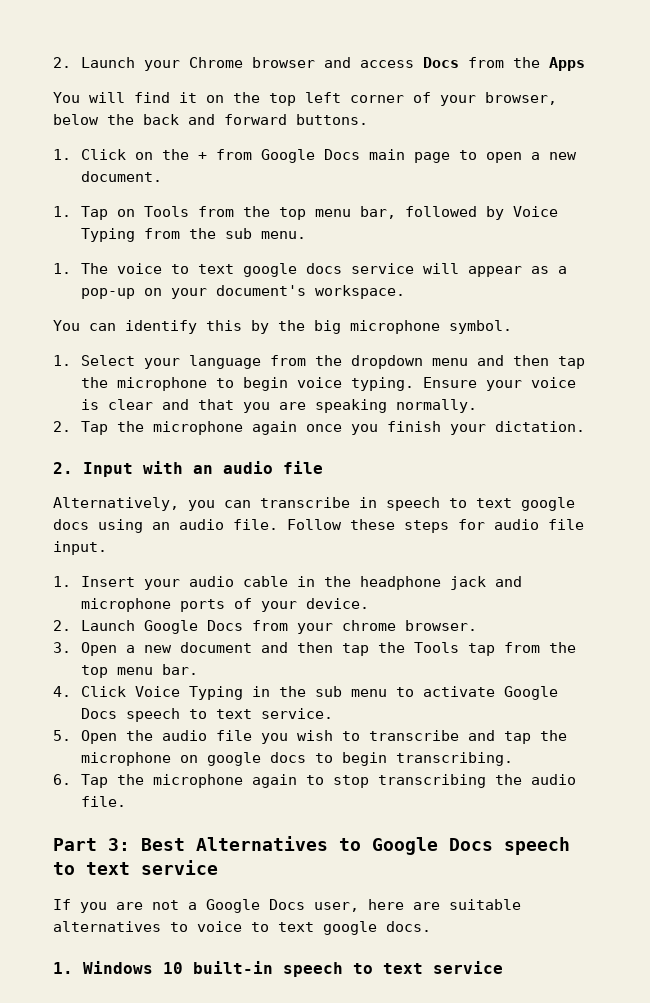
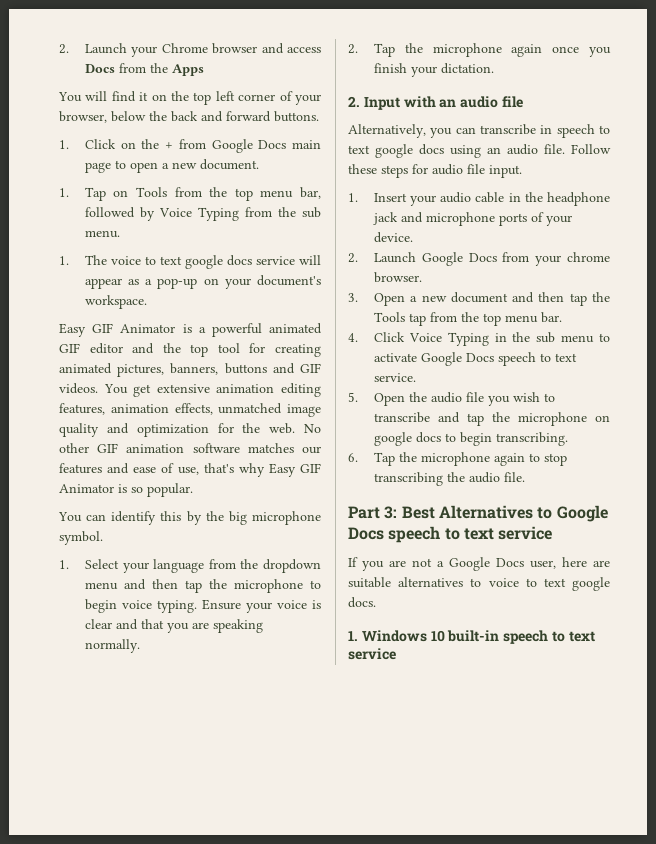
+ Easy GIF Animator is a powerful animated GIF editor and the top tool for creating animated pictures, banners, buttons and GIF videos. You get extensive animation editing features, animation effects, unmatched image quality and optimization for the web. No other GIF animation software matches our features and ease of use, that's why Easy GIF Animator is so popular.

